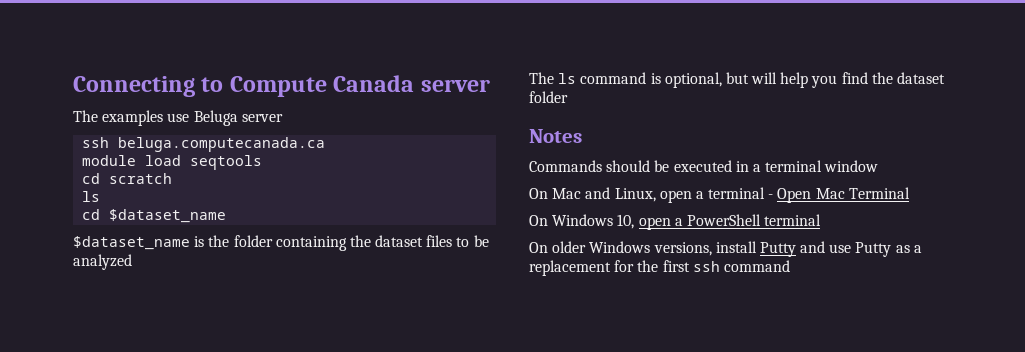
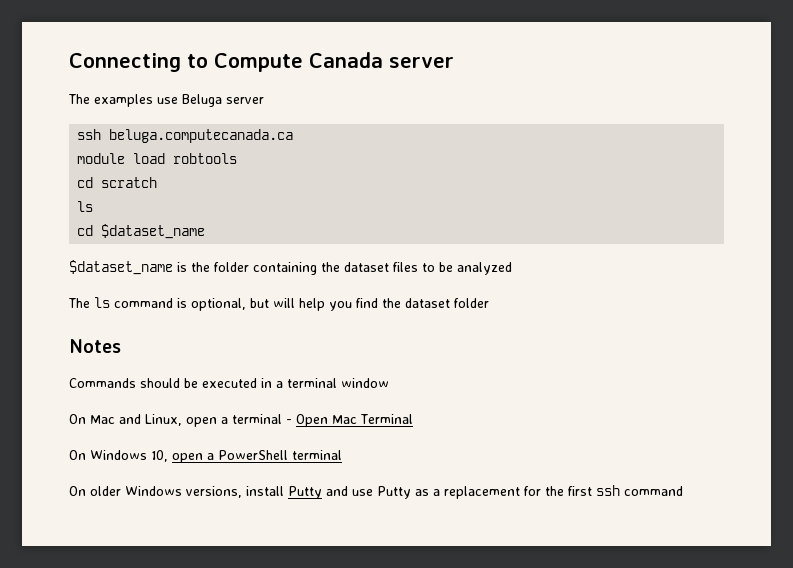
- module load seqtools
+ module load robtools

